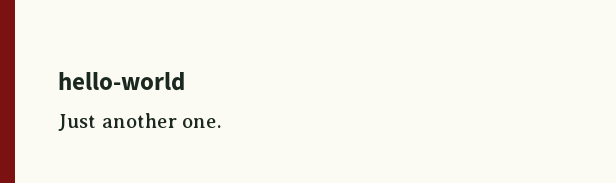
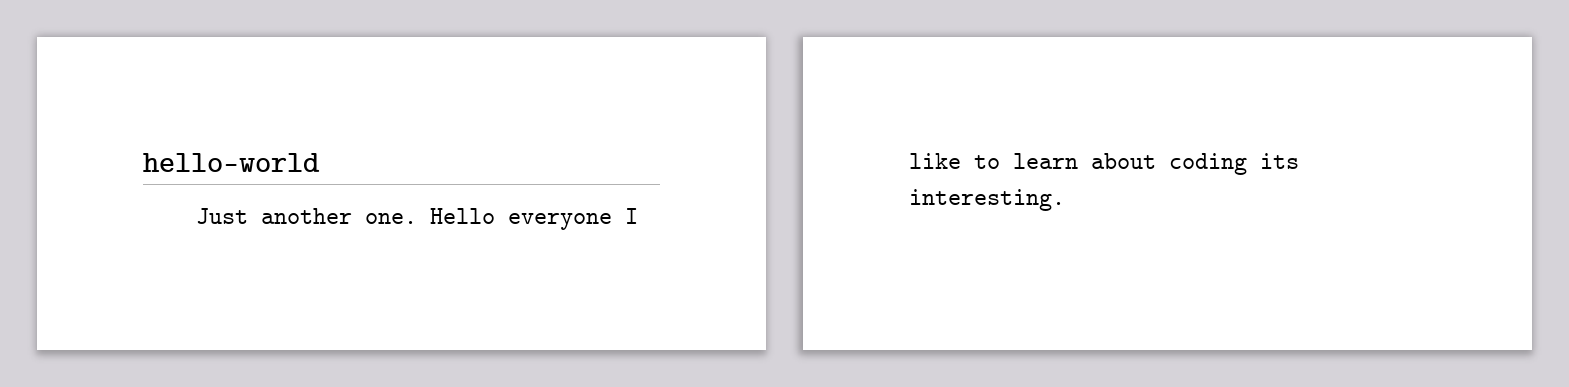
+ Hello everyone I like to learn about coding its interesting.

